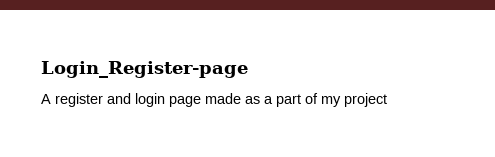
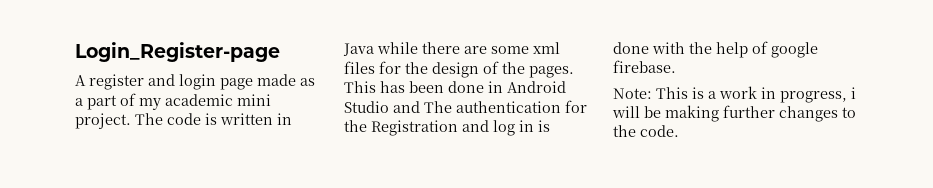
- A register and login page made as a part of my project
+ A register and login page made as a part of my academic mini project. The code is written in Java while there are some xml files for the design of the pages. This has been done in Android Studio and The authentication for the Registration and log in is done with the help of google firebase.
+ Note: This is a work in progress, i will be making further changes to the code.

